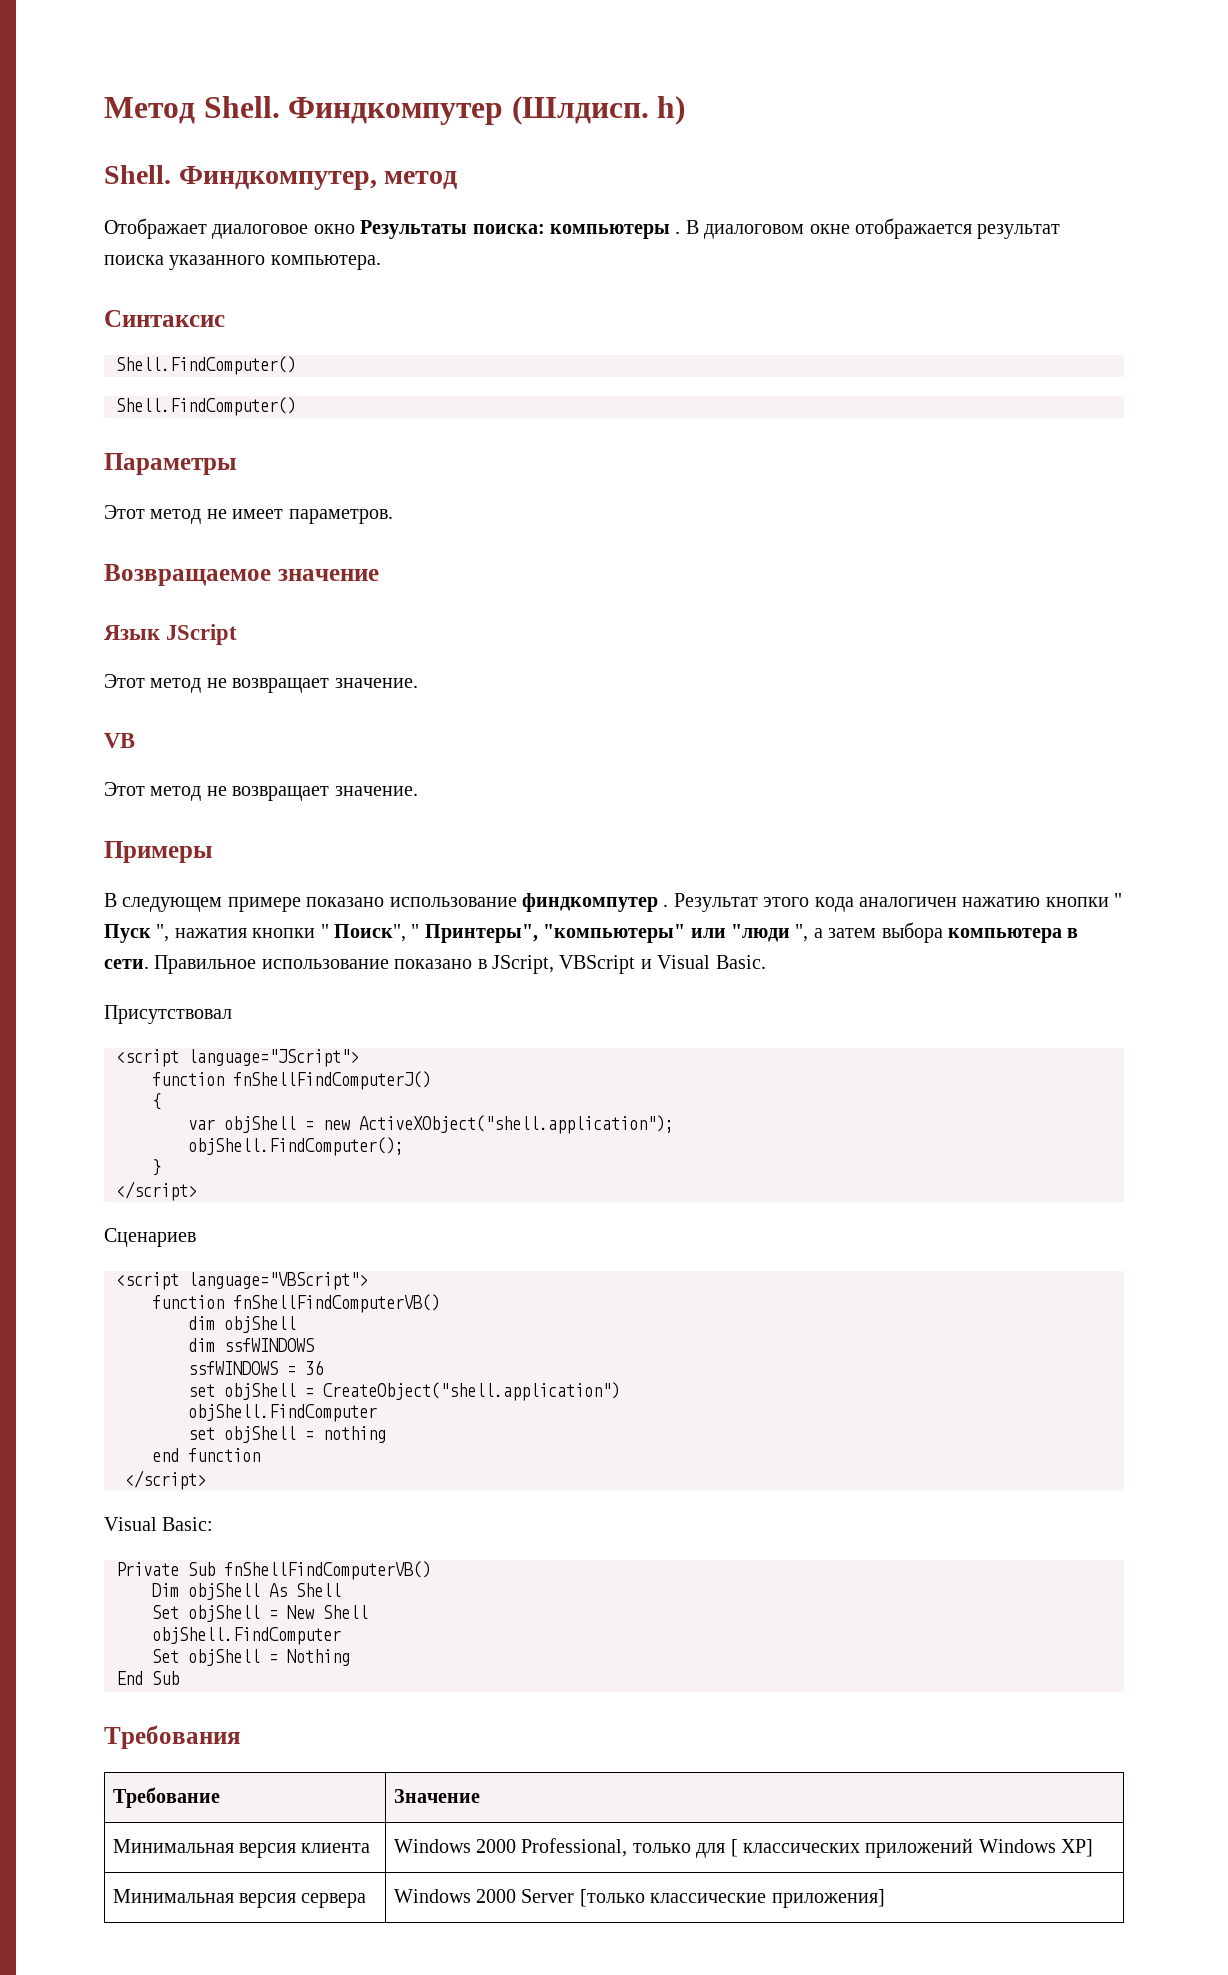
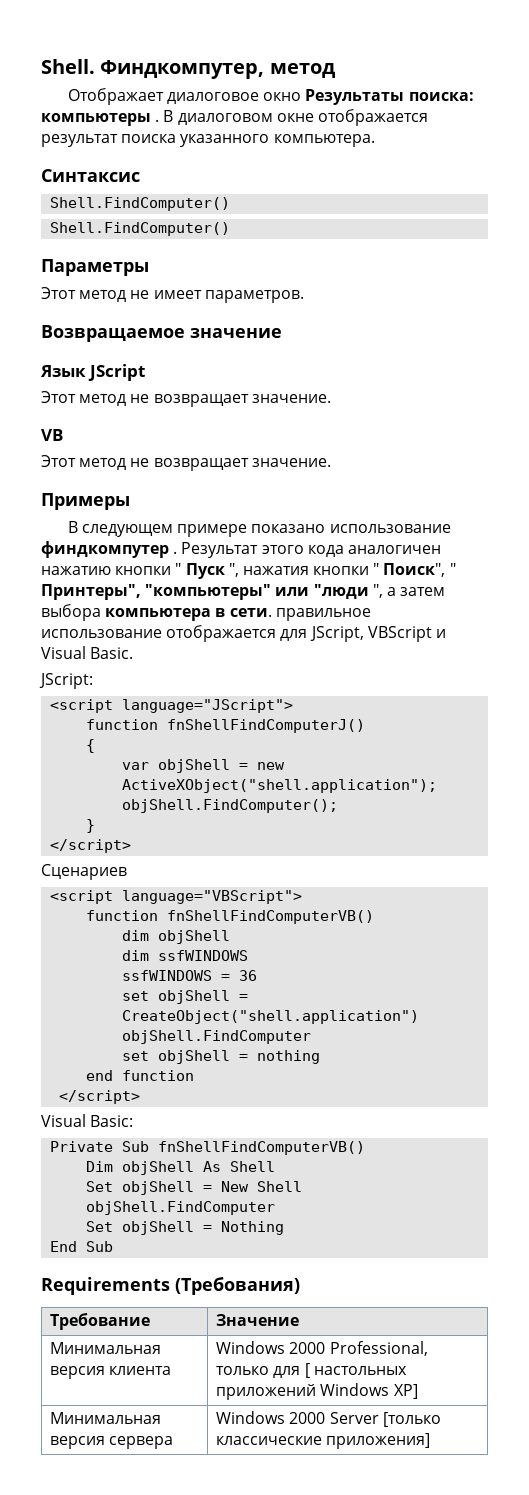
- Метод Shell. Финдкомпутер (Шлдисп. h)
- Результат этого кода аналогичен нажатию кнопки " Пуск ", нажатия кнопки " Поиск", " Принтеры", "компьютеры" или "люди ", а затем выбора компьютера в сети. Правильное использование показано в JScript, VBScript и Visual Basic.
+ Результат этого кода аналогичен нажатию кнопки " Пуск ", нажатия кнопки " Поиск", " Принтеры", "компьютеры" или "люди ", а затем выбора компьютера в сети. правильное использование отображается для JScript, VBScript и Visual Basic.
- Присутствовал
+ JScript:
- Требования
+ Requirements (Требования)
- Минимальная версия клиента | Windows 2000 Professional, только для [ классических приложений Windows XP]
+ Минимальная версия клиента | Windows 2000 Professional, только для [ настольных приложений Windows XP]

